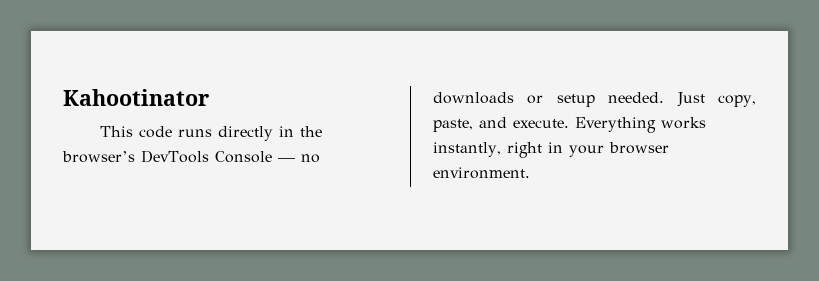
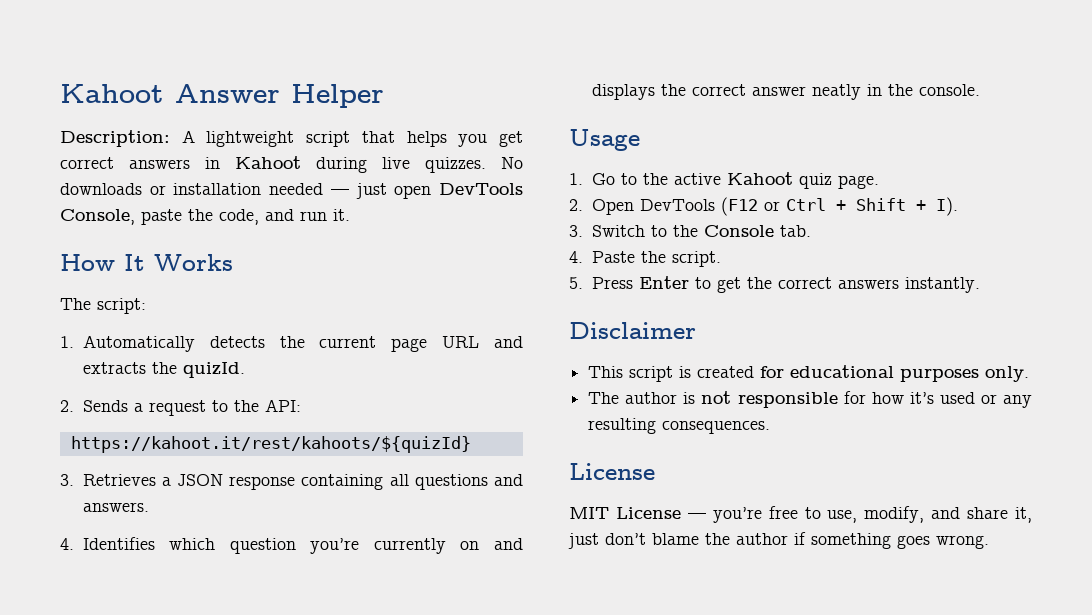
- Kahootinator
- This code runs directly in the browser’s DevTools Console — no downloads or setup needed. Just copy, paste, and execute. Everything works instantly, right in your browser environment.
+ Kahoot Answer Helper
+ Description: A lightweight script that helps you get correct answers in Kahoot during live quizzes. No downloads or installation needed — just open DevTools Console, paste the code, and run it.
+ How It Works
+ The script:
+ 1. Automatically detects the current page URL and extracts the quizId.
+ 2. Sends a request to the API:
+ https://kahoot.it/rest/kahoots/${quizId}
+ 3. Retrieves a JSON response containing all questions and answers.
+ 4. Identifies which question you’re currently on and displays the correct answer neatly in the console.
+ Usage
+ 1. Go to the active Kahoot quiz page.
+ 2. Open DevTools (F12 or Ctrl + Shift + I).
+ 3. Switch to the Console tab.
+ 4. Paste the script.
+ 5. Press Enter to get the correct answers instantly.
+ Disclaimer
+ This script is created for educational purposes only.
+ The author is not responsible for how it’s used or any resulting consequences.
+ License
+ MIT License — you’re free to use, modify, and share it, just don’t blame the author if something goes wrong.

